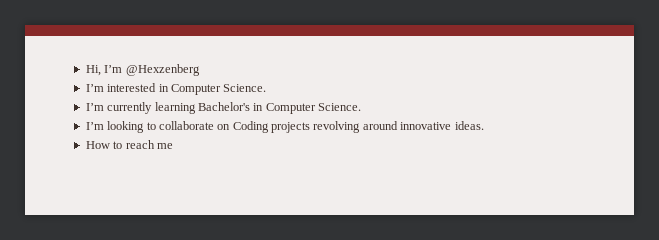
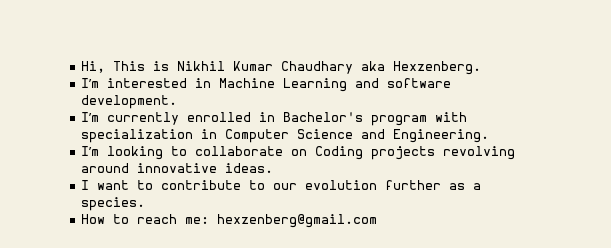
- Hi, I’m @Hexzenberg
- I’m interested in Computer Science.
- I’m currently learning Bachelor's in Computer Science.
+ Hi, This is Nikhil Kumar Chaudhary aka Hexzenberg.
+ I’m interested in Machine Learning and software development.
+ I’m currently enrolled in Bachelor's program with specialization in Computer Science and Engineering.
+ I want to contribute to our evolution further as a species.
- How to reach me
+ How to reach me: hexzenberg@gmail.com

